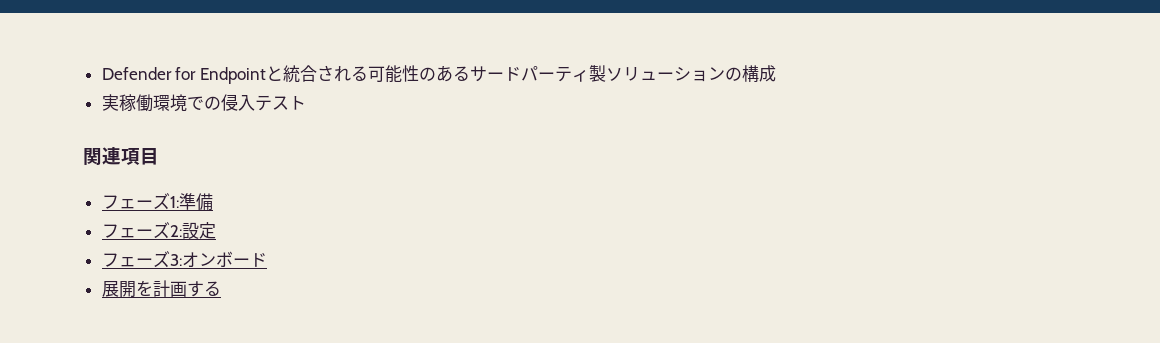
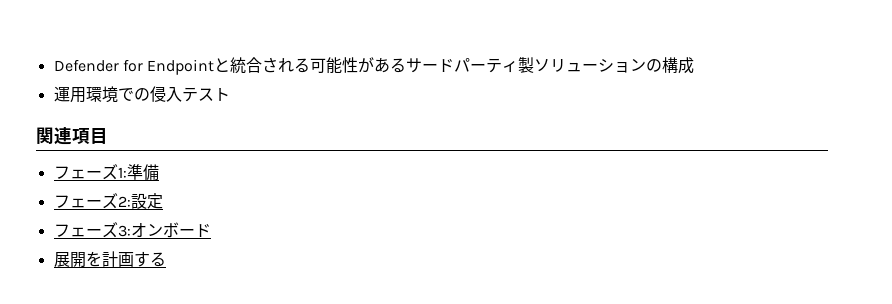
- Defender for Endpointと統合される可能性のあるサードパーティ製ソリューションの構成
+ Defender for Endpointと統合される可能性があるサードパーティ製ソリューションの構成
- 実稼働環境での侵入テスト
+ 運用環境での侵入テスト

